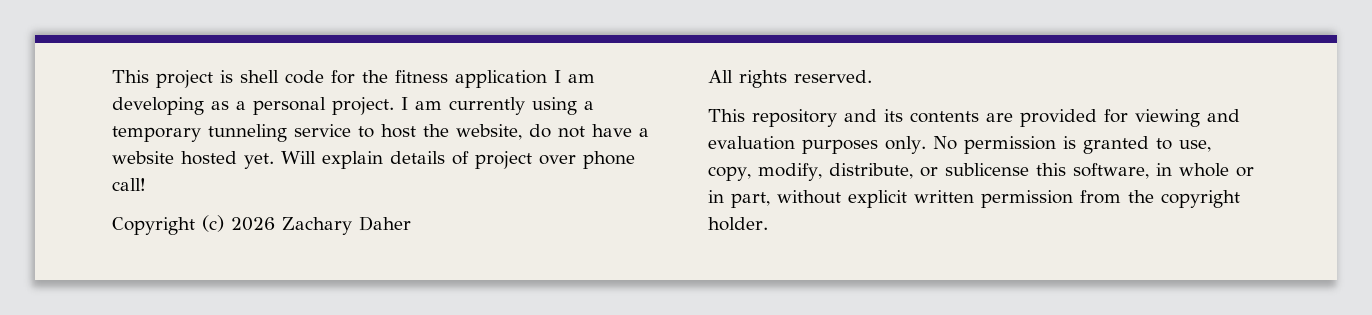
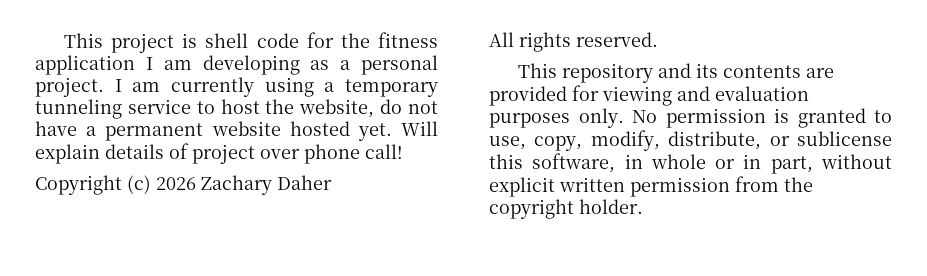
- I am currently using a temporary tunneling service to host the website, do not have a website hosted yet.
+ I am currently using a temporary tunneling service to host the website, do not have a permanent website hosted yet.

